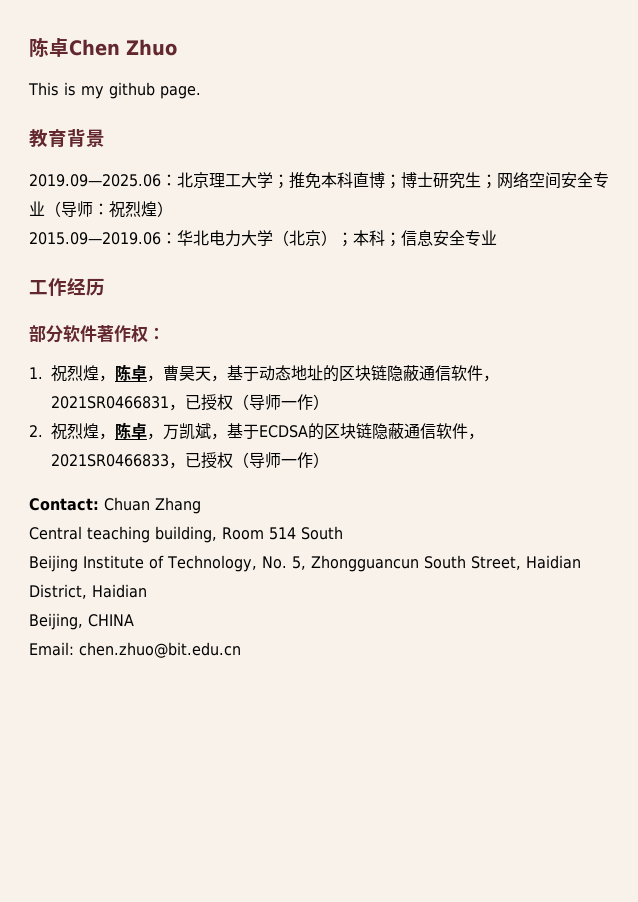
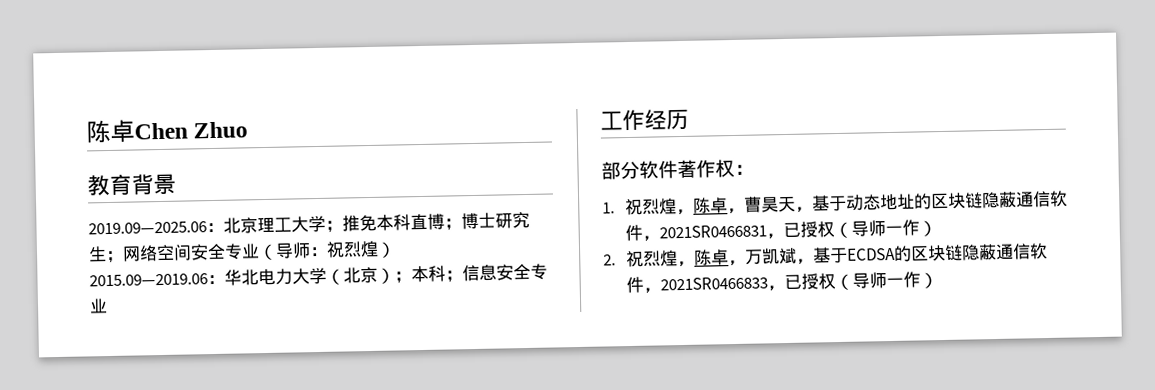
- This is my github page.
- Contact: Chuan Zhang
- Central teaching building, Room 514 South
- Beijing Institute of Technology, No. 5, Zhongguancun South Street, Haidian District, Haidian
- Beijing, CHINA
- Email: chen.zhuo@bit.edu.cn

